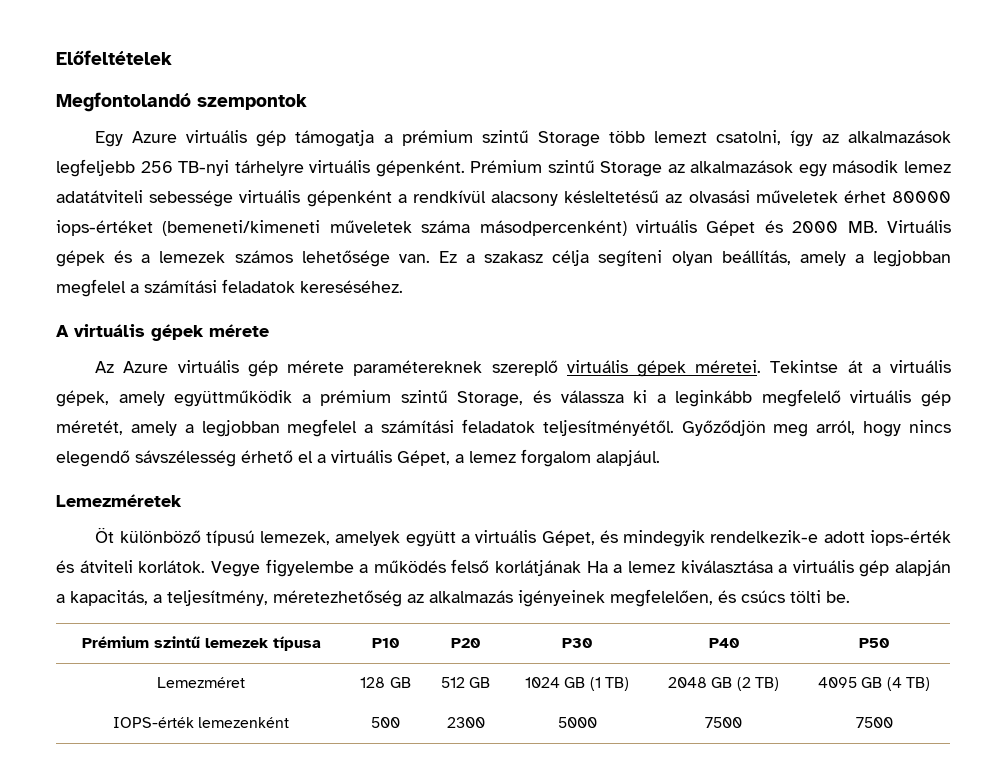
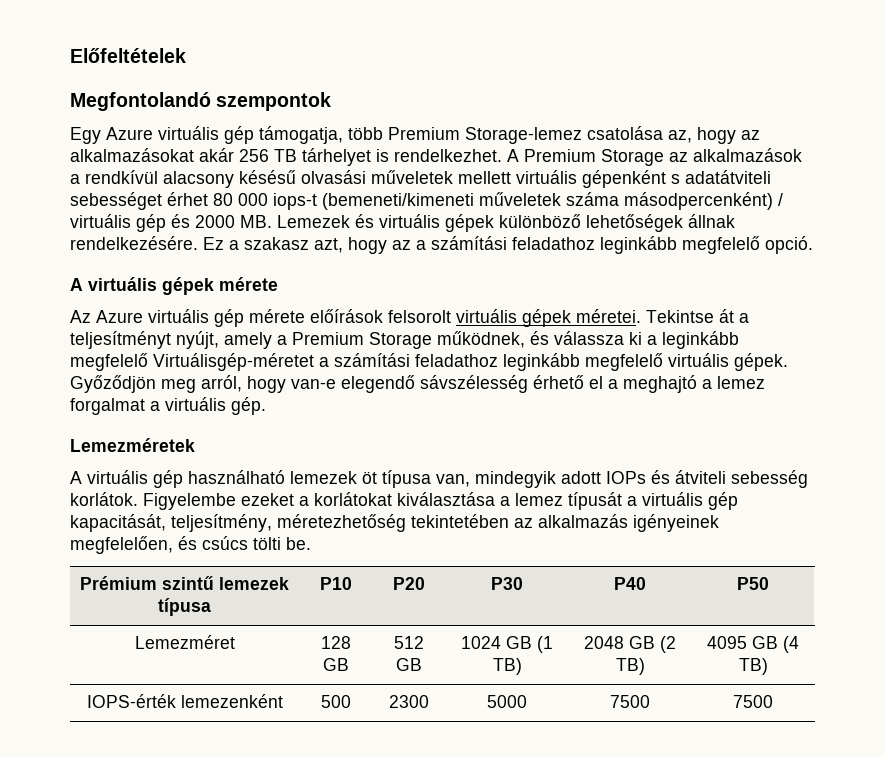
- Egy Azure virtuális gép támogatja a prémium szintű Storage több lemezt csatolni, így az alkalmazások legfeljebb 256 TB-nyi tárhelyre virtuális gépenként. Prémium szintű Storage az alkalmazások egy második lemez adatátviteli sebessége virtuális gépenként a rendkívül alacsony késleltetésű az olvasási műveletek érhet 80000 iops-értéket (bemeneti/kimeneti műveletek száma másodpercenként) virtuális Gépet és 2000 MB. Virtuális gépek és a lemezek számos lehetősége van. Ez a szakasz célja segíteni olyan beállítás, amely a legjobban megfelel a számítási feladatok kereséséhez.
+ Egy Azure virtuális gép támogatja, több Premium Storage-lemez csatolása az, hogy az alkalmazásokat akár 256 TB tárhelyet is rendelkezhet. A Premium Storage az alkalmazások a rendkívül alacsony késésű olvasási műveletek mellett virtuális gépenként s adatátviteli sebességet érhet 80 000 iops-t (bemeneti/kimeneti műveletek száma másodpercenként) / virtuális gép és 2000 MB. Lemezek és virtuális gépek különböző lehetőségek állnak rendelkezésére. Ez a szakasz azt, hogy az a számítási feladathoz leginkább megfelelő opció.
- Az Azure virtuális gép mérete paramétereknek szereplő virtuális gépek méretei.
+ Az Azure virtuális gép mérete előírások felsorolt virtuális gépek méretei.
- Tekintse át a virtuális gépek, amely együttműködik a prémium szintű Storage, és válassza ki a leginkább megfelelő virtuális gép méretét, amely a legjobban megfelel a számítási feladatok teljesítményétől.
+ Tekintse át a teljesítményt nyújt, amely a Premium Storage működnek, és válassza ki a leginkább megfelelő Virtuálisgép-méretet a számítási feladathoz leginkább megfelelő virtuális gépek.
- Győződjön meg arról, hogy nincs elegendő sávszélesség érhető el a virtuális Gépet, a lemez forgalom alapjául.
+ Győződjön meg arról, hogy van-e elegendő sávszélesség érhető el a meghajtó a lemez forgalmat a virtuális gép.
  Lemezméretek
- Öt különböző típusú lemezek, amelyek együtt a virtuális Gépet, és mindegyik rendelkezik-e adott iops-érték és átviteli korlátok. Vegye figyelembe a működés felső korlátjának Ha a lemez kiválasztása a virtuális gép alapján a kapacitás, a teljesítmény, méretezhetőség az alkalmazás igényeinek megfelelően, és csúcs tölti be.
+ A virtuális gép használható lemezek öt típusa van, mindegyik adott IOPs és átviteli sebesség korlátok. Figyelembe ezeket a korlátokat kiválasztása a lemez típusát a virtuális gép kapacitását, teljesítmény, méretezhetőség tekintetében az alkalmazás igényeinek megfelelően, és csúcs tölti be.

